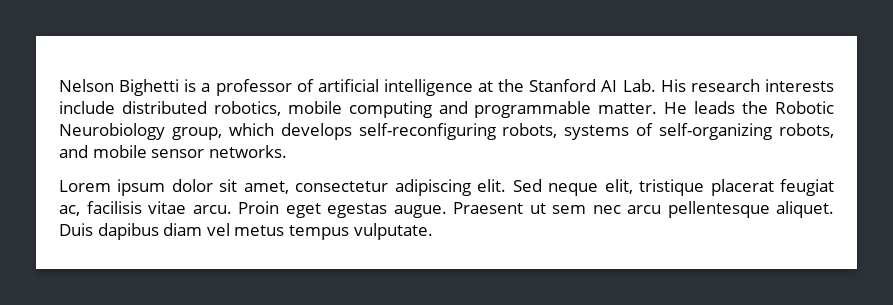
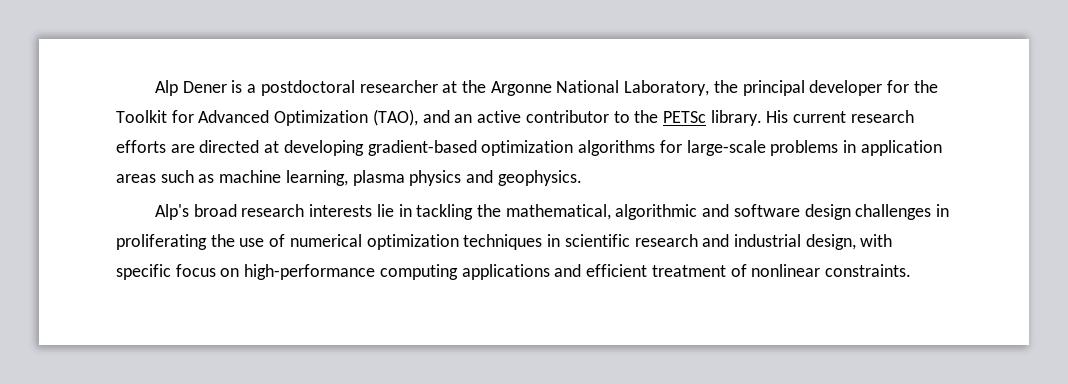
- Nelson Bighetti is a professor of artificial intelligence at the Stanford AI Lab. His research interests include distributed robotics, mobile computing and programmable matter. He leads the Robotic Neurobiology group, which develops self-reconfiguring robots, systems of self-organizing robots, and mobile sensor networks.
- Lorem ipsum dolor sit amet, consectetur adipiscing elit. Sed neque elit, tristique placerat feugiat ac, facilisis vitae arcu. Proin eget egestas augue. Praesent ut sem nec arcu pellentesque aliquet. Duis dapibus diam vel metus tempus vulputate.
+ Alp Dener is a postdoctoral researcher at the Argonne National Laboratory, the principal developer for the Toolkit for Advanced Optimization (TAO), and an active contributor to the PETSc library. His current research efforts are directed at developing gradient-based optimization algorithms for large-scale problems in application areas such as machine learning, plasma physics and geophysics.
+ Alp's broad research interests lie in tackling the mathematical, algorithmic and software design challenges in proliferating the use of numerical optimization techniques in scientific research and industrial design, with specific focus on high-performance computing applications and efficient treatment of nonlinear constraints.

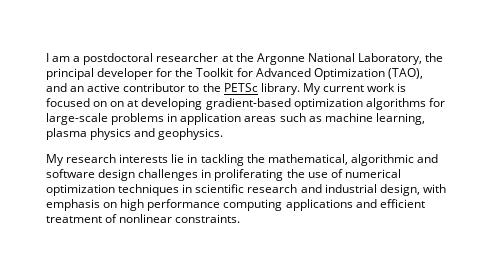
- Alp Dener is a postdoctoral researcher at the Argonne National Laboratory, the principal developer for the Toolkit for Advanced Optimization (TAO), and an active contributor to the PETSc library.
+ I am a postdoctoral researcher at the Argonne National Laboratory, the principal developer for the Toolkit for Advanced Optimization (TAO), and an active contributor to the PETSc library.
- His current research efforts are directed at developing gradient-based optimization algorithms for large-scale problems in application areas such as machine learning, plasma physics and geophysics.
+ My current work is focused on on at developing gradient-based optimization algorithms for large-scale problems in application areas such as machine learning, plasma physics and geophysics.
- Alp's broad research interests lie in tackling the mathematical, algorithmic and software design challenges in proliferating the use of numerical optimization techniques in scientific research and industrial design, with specific focus on high-performance computing applications and efficient treatment of nonlinear constraints.
+ My research interests lie in tackling the mathematical, algorithmic and software design challenges in proliferating the use of numerical optimization techniques in scientific research and industrial design, with emphasis on high performance computing applications and efficient treatment of nonlinear constraints.

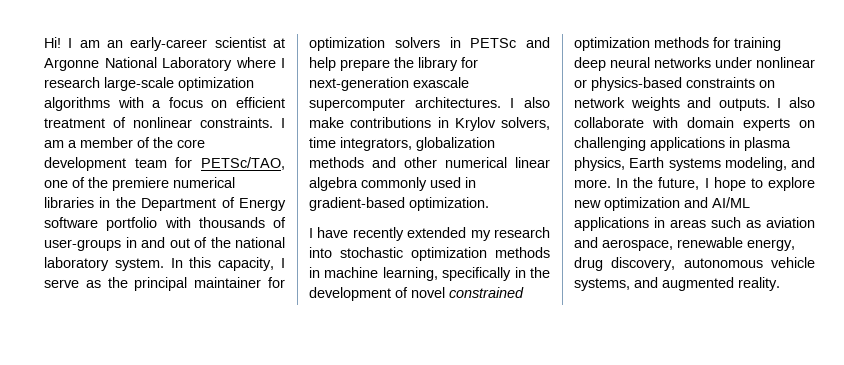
- I am a postdoctoral researcher at the Argonne National Laboratory, the principal developer for the Toolkit for Advanced Optimization (TAO), and an active contributor to the PETSc library. My current work is focused on on at developing gradient-based optimization algorithms for large-scale problems in application areas such as machine learning, plasma physics and geophysics.
- My research interests lie in tackling the mathematical, algorithmic and software design challenges in proliferating the use of numerical optimization techniques in scientific research and industrial design, with emphasis on high performance computing applications and efficient treatment of nonlinear constraints.
+ Hi! I am an early-career scientist at Argonne National Laboratory where I research large-scale optimization algorithms with a focus on efficient treatment of nonlinear constraints.
+ I am a member of the core development team for PETSc/TAO, one of the premiere numerical libraries in the Department of Energy software portfolio with thousands of user-groups in and out of the national laboratory system. In this capacity, I serve as the principal maintainer for optimization solvers in PETSc and help prepare the library for next-generation exascale supercomputer architectures. I also make contributions in Krylov solvers, time integrators, globalization methods and other numerical linear algebra commonly used in gradient-based optimization.
+ I have recently extended my research into stochastic optimization methods in machine learning, specifically in the development of novel constrained optimization methods for training deep neural networks under nonlinear or physics-based constraints on network weights and outputs. I also collaborate with domain experts on challenging applications in plasma physics, Earth systems modeling, and more. In the future, I hope to explore new optimization and AI/ML applications in areas such as aviation and aerospace, renewable energy, drug discovery, autonomous vehicle systems, and augmented reality.

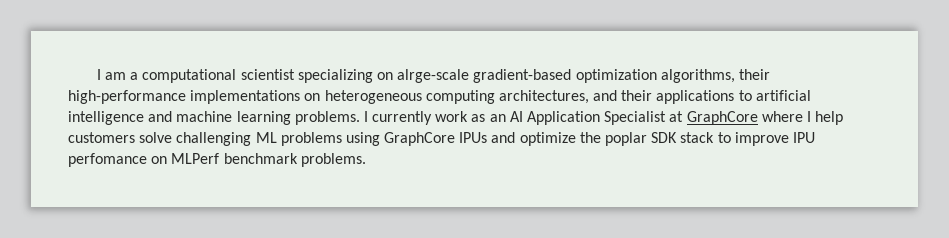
- Hi! I am an early-career scientist at Argonne National Laboratory where I research large-scale optimization algorithms with a focus on efficient treatment of nonlinear constraints. I am a member of the core development team for PETSc/TAO, one of the premiere numerical libraries in the Department of Energy software portfolio with thousands of user-groups in and out of the national laboratory system. In this capacity, I serve as the principal maintainer for optimization solvers in PETSc and help prepare the library for next-generation exascale supercomputer architectures. I also make contributions in Krylov solvers, time integrators, globalization methods and other numerical linear algebra commonly used in gradient-based optimization.
- I have recently extended my research into stochastic optimization methods in machine learning, specifically in the development of novel constrained optimization methods for training deep neural networks under nonlinear or physics-based constraints on network weights and outputs. I also collaborate with domain experts on challenging applications in plasma physics, Earth systems modeling, and more. In the future, I hope to explore new optimization and AI/ML applications in areas such as aviation and aerospace, renewable energy, drug discovery, autonomous vehicle systems, and augmented reality.
+ I am a computational scientist specializing on alrge-scale gradient-based optimization algorithms, their high-performance implementations on heterogeneous computing architectures, and their applications to artificial intelligence and machine learning problems. I currently work as an AI Application Specialist at GraphCore where I help customers solve challenging ML problems using GraphCore IPUs and optimize the poplar SDK stack to improve IPU perfomance on MLPerf benchmark problems.

